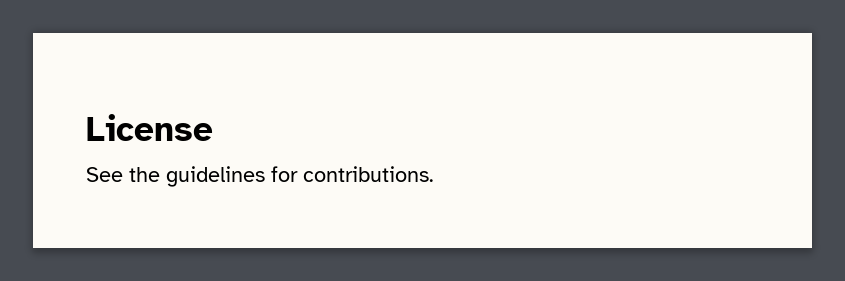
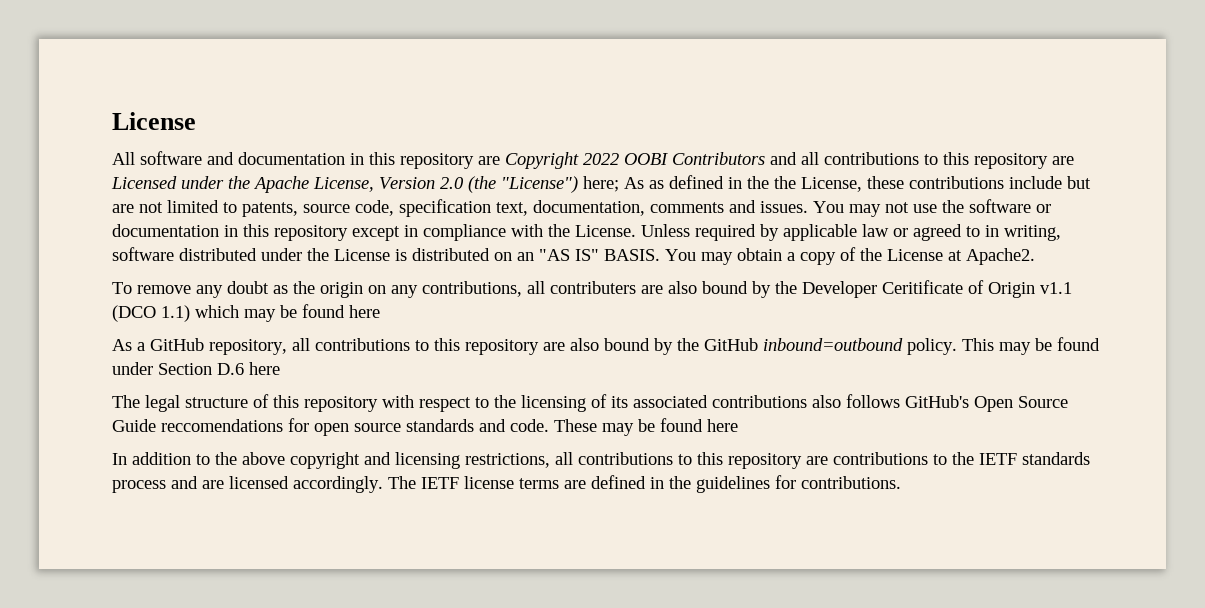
- See the guidelines for contributions.
+ All software and documentation in this repository are Copyright 2022 OOBI Contributors and all contributions to this repository are Licensed under the Apache License, Version 2.0 (the "License") here; As as defined in the the License, these contributions include but are not limited to patents, source code, specification text, documentation, comments and issues. You may not use the software or documentation in this repository except in compliance with the License. Unless required by applicable law or agreed to in writing, software distributed under the License is distributed on an "AS IS" BASIS. You may obtain a copy of the License at Apache2.
+ To remove any doubt as the origin on any contributions, all contributers are also bound by the Developer Ceritificate of Origin v1.1 (DCO 1.1) which may be found here
+ As a GitHub repository, all contributions to this repository are also bound by the GitHub inbound=outbound policy. This may be found under Section D.6 here
+ The legal structure of this repository with respect to the licensing of its associated contributions also follows GitHub's Open Source Guide reccomendations for open source standards and code. These may be found here
+ In addition to the above copyright and licensing restrictions, all contributions to this repository are contributions to the IETF standards process and are licensed accordingly. The IETF license terms are defined in the guidelines for contributions.

